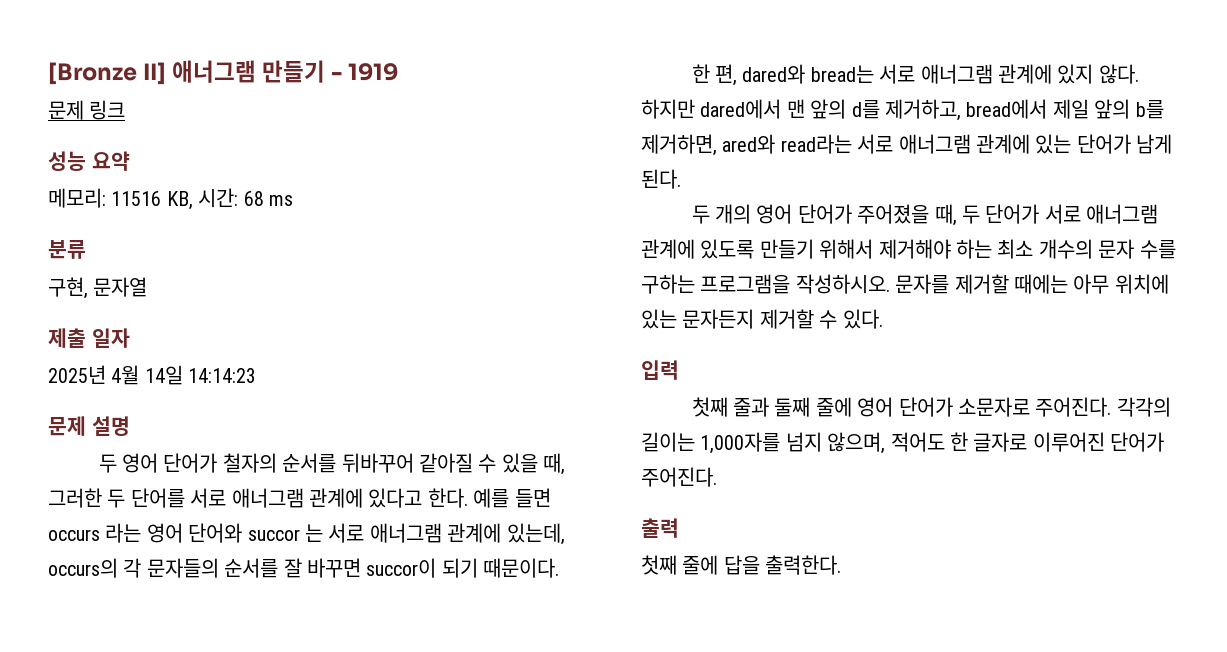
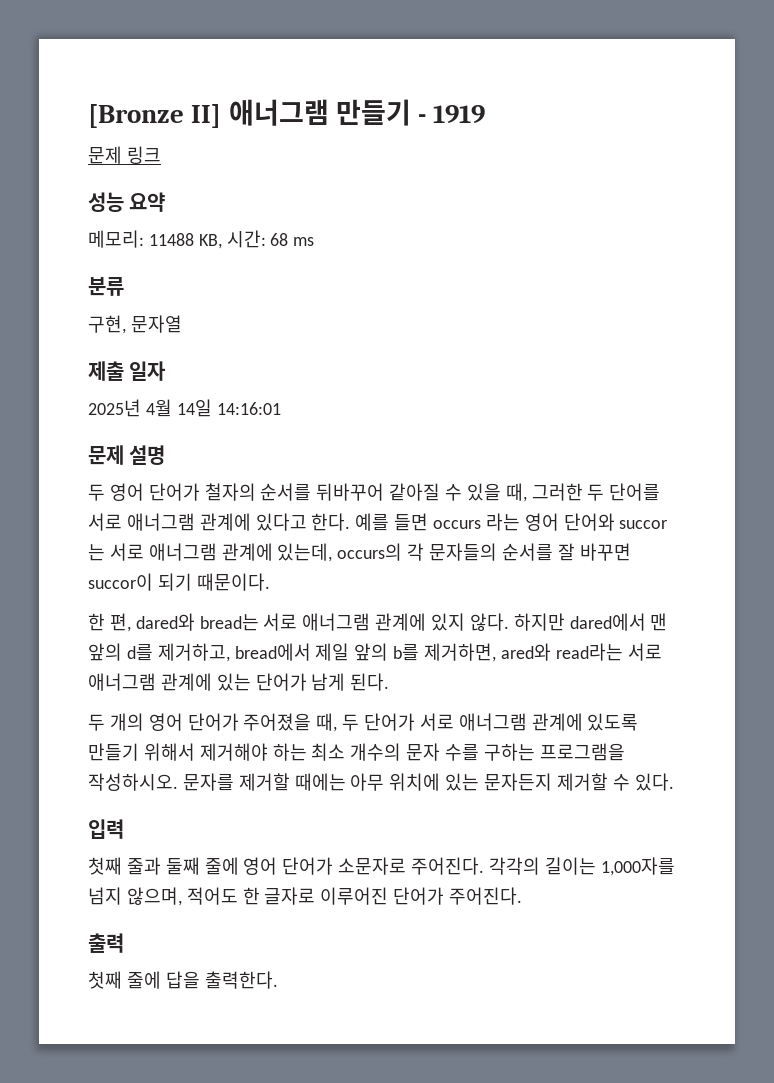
- 메모리: 11516 KB, 시간: 68 ms
+ 메모리: 11488 KB, 시간: 68 ms
- 2025년 4월 14일 14:14:23
+ 2025년 4월 14일 14:16:01

